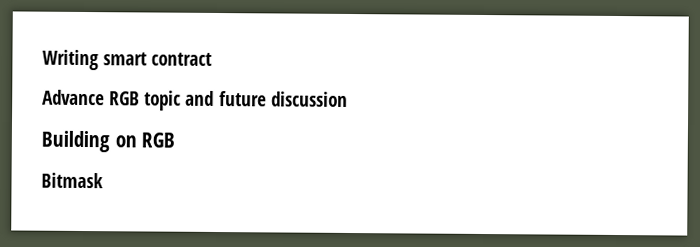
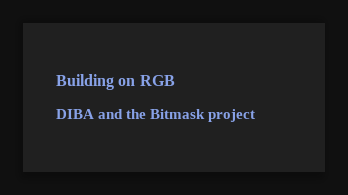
- Writing smart contract
- Advance RGB topic and future discussion
  Building on RGB
- Bitmask
+ DIBA and the Bitmask project

